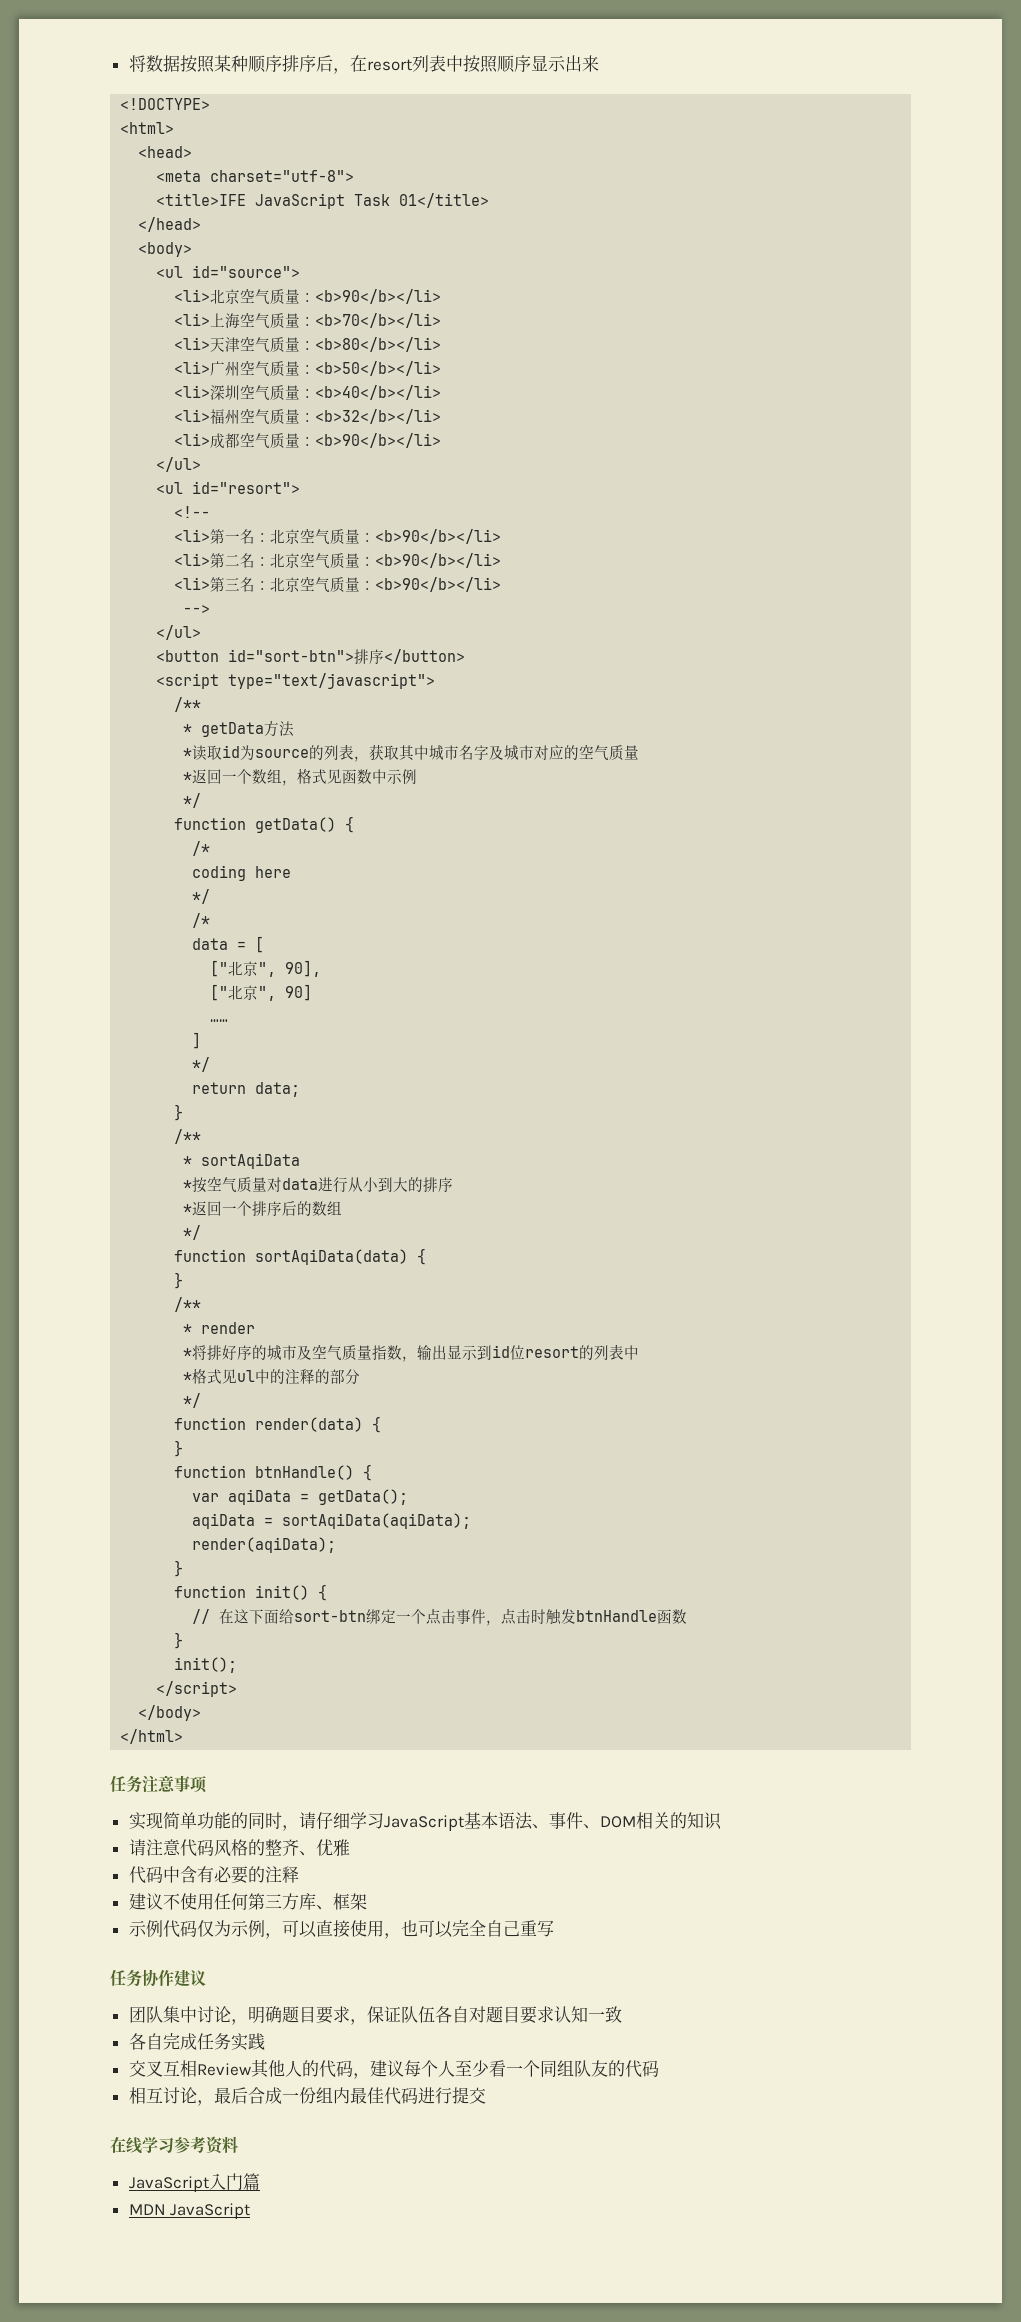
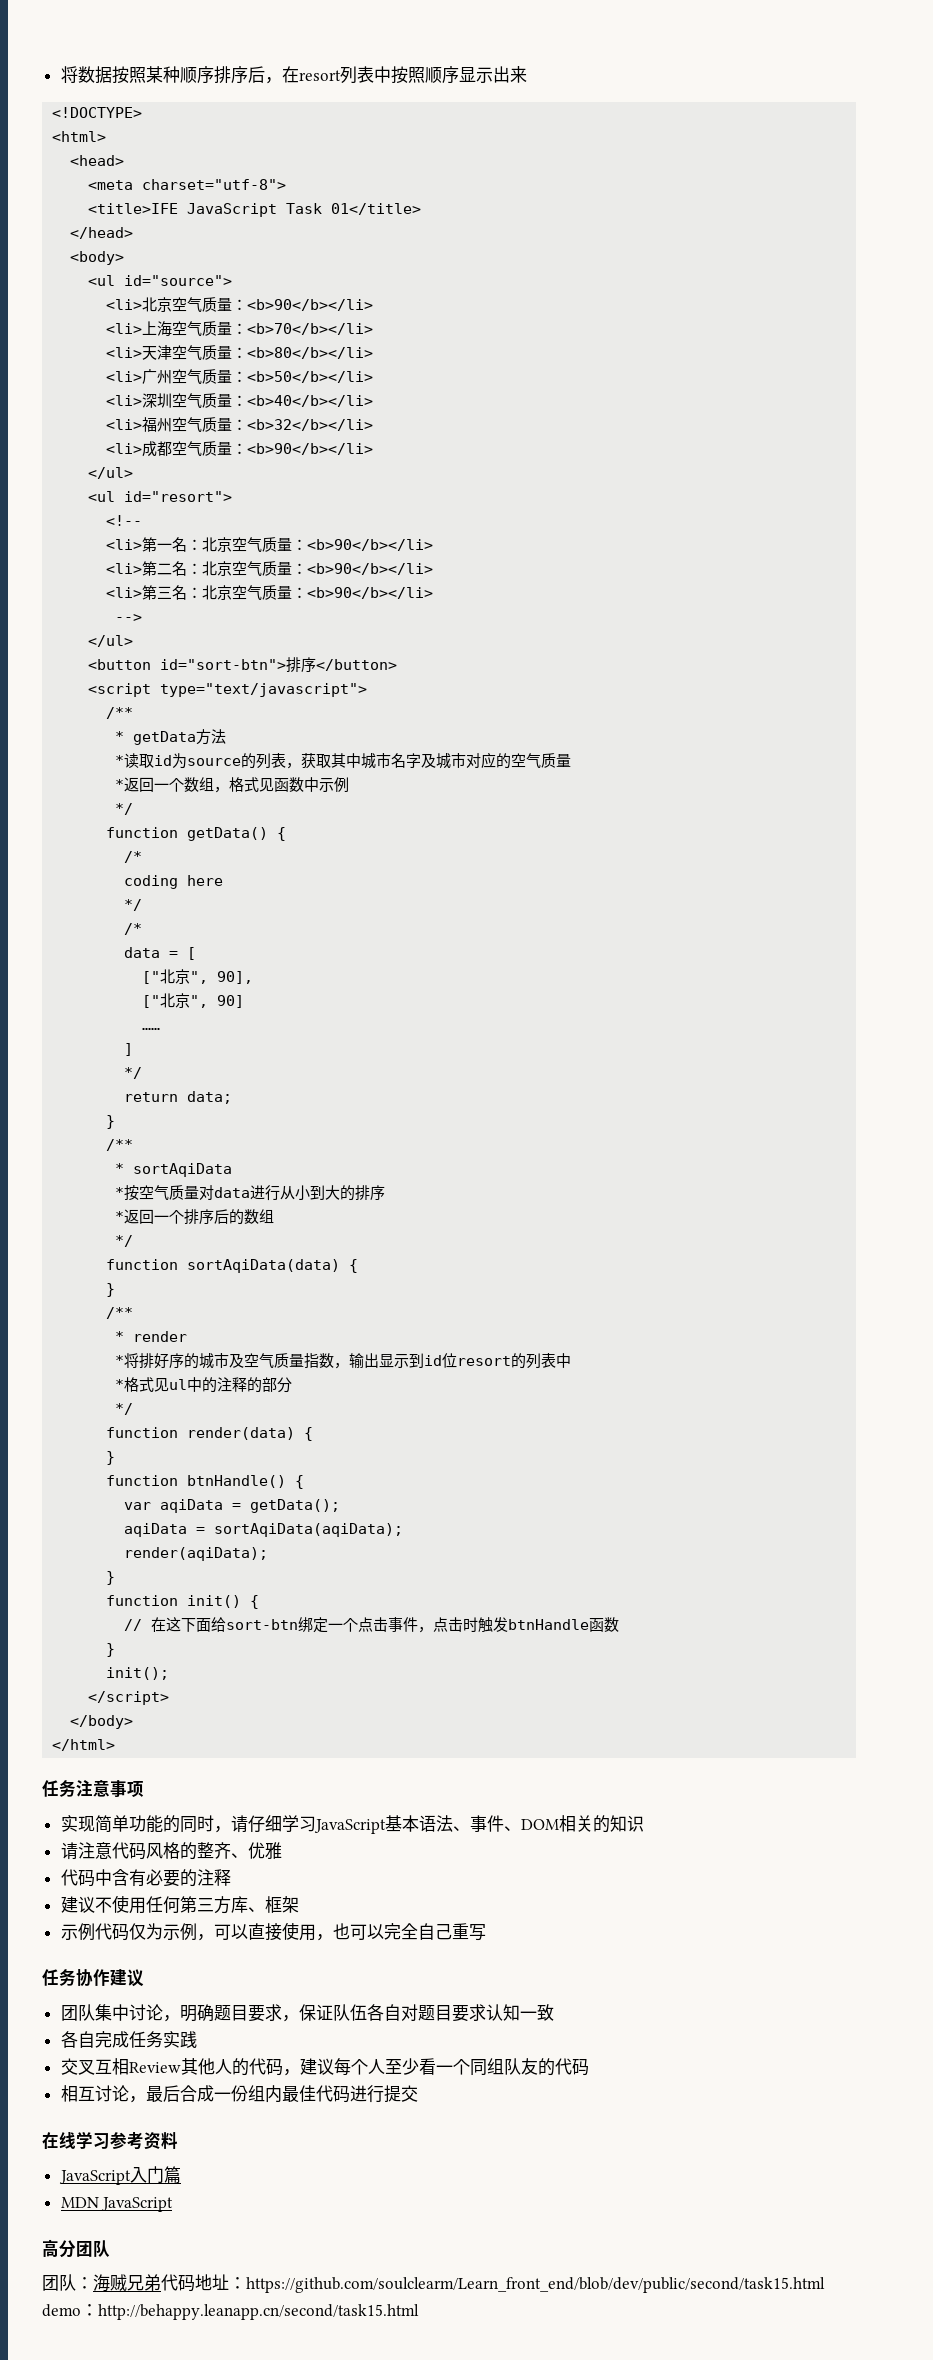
+ 高分团队
+ 团队：海贼兄弟代码地址：https://github.com/soulclearm/Learn_front_end/blob/dev/public/second/task15.html demo：http://behappy.leanapp.cn/second/task15.html

